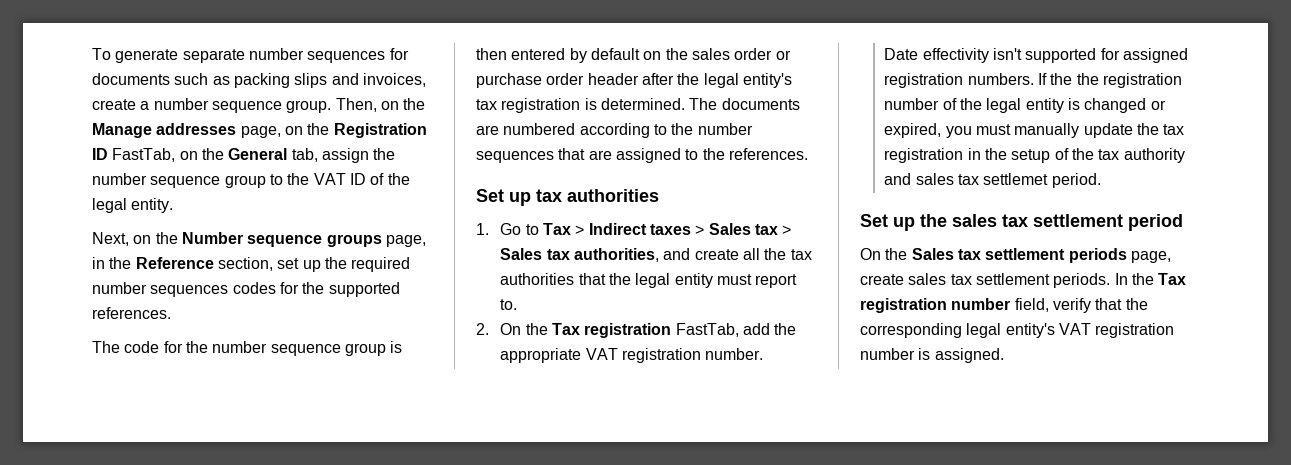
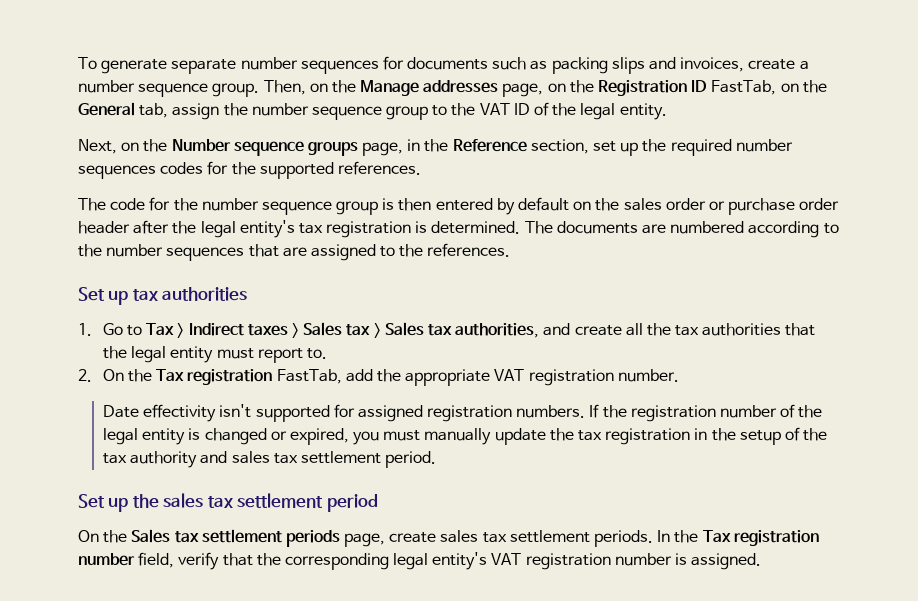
- If the the registration number of the legal entity is changed or expired, you must manually update the tax registration in the setup of the tax authority and sales tax settlemet period.
+ If the registration number of the legal entity is changed or expired, you must manually update the tax registration in the setup of the tax authority and sales tax settlement period.

